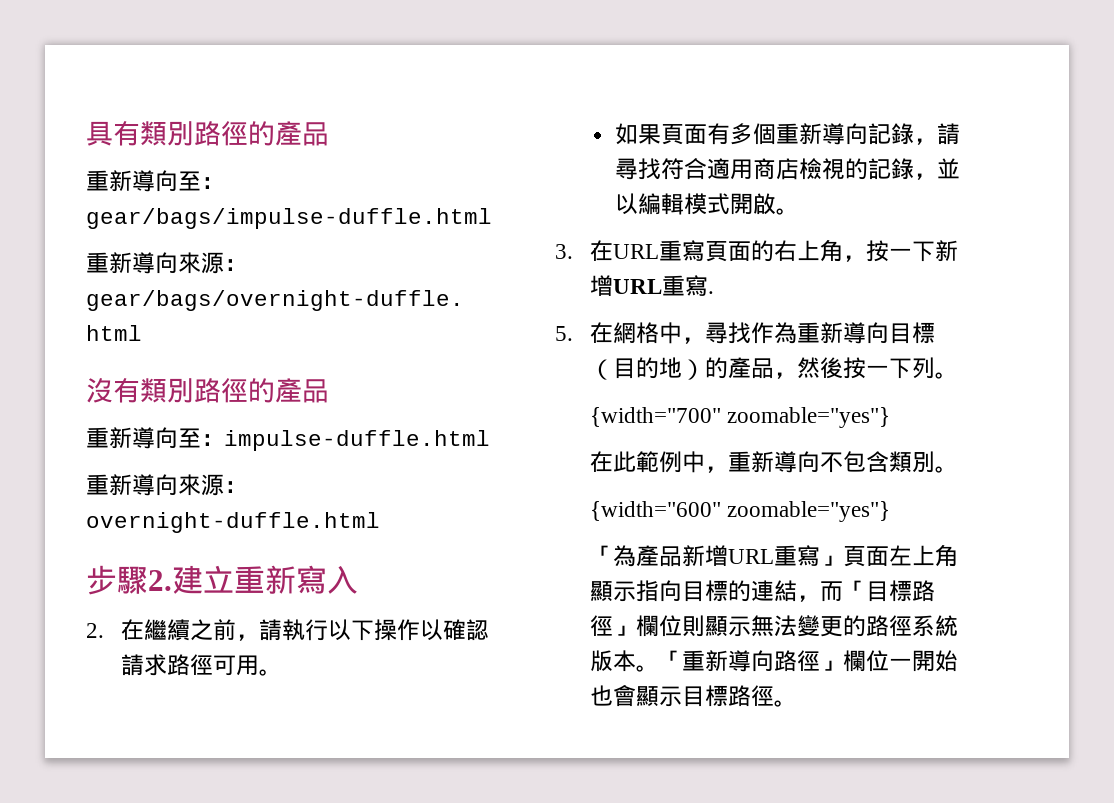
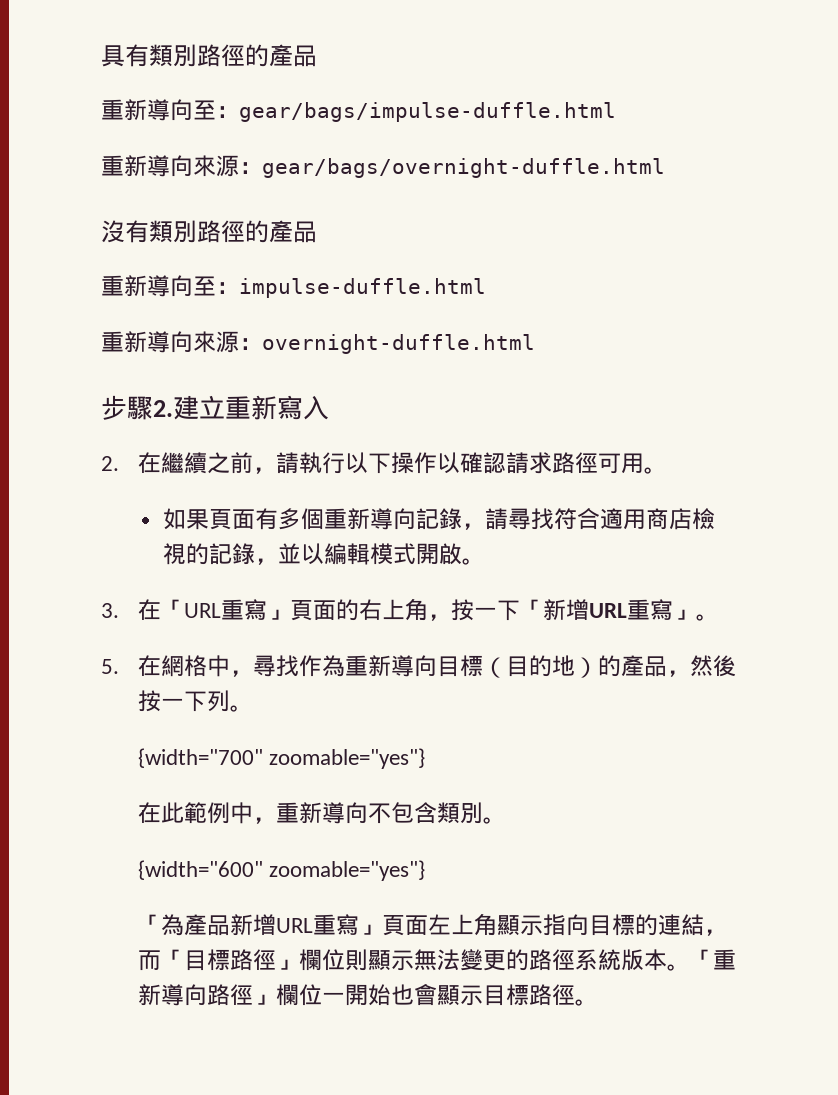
- 3.在URL重寫頁面的右上角，按一下新增URL重寫.
+ 3.在「URL重寫」頁面的右上角，按一下「新增URL重寫」。

